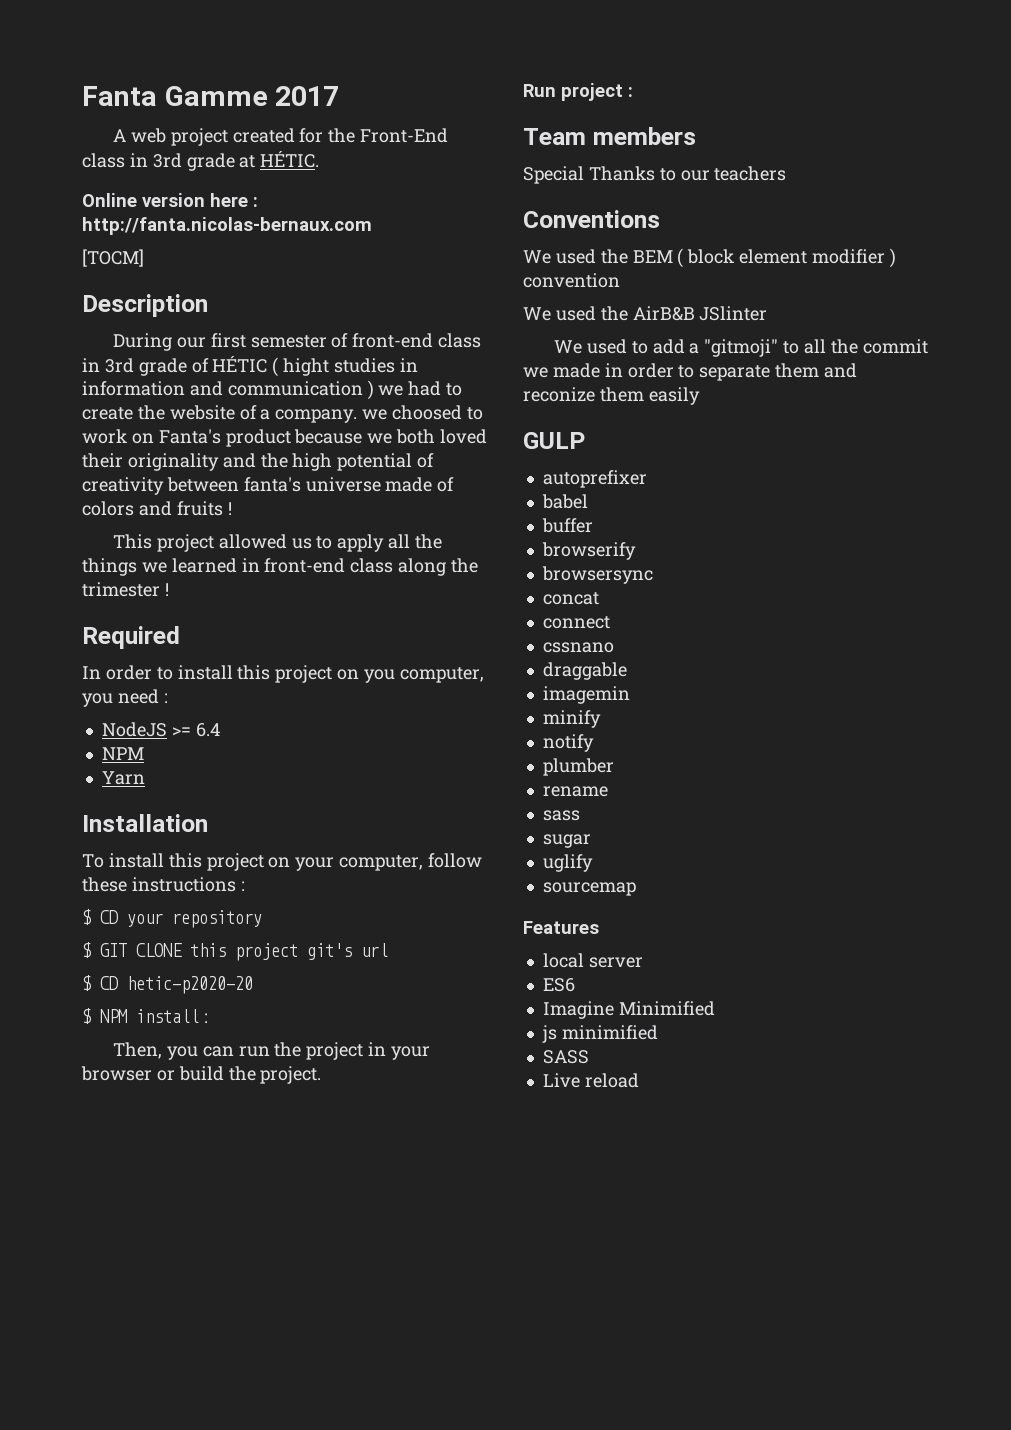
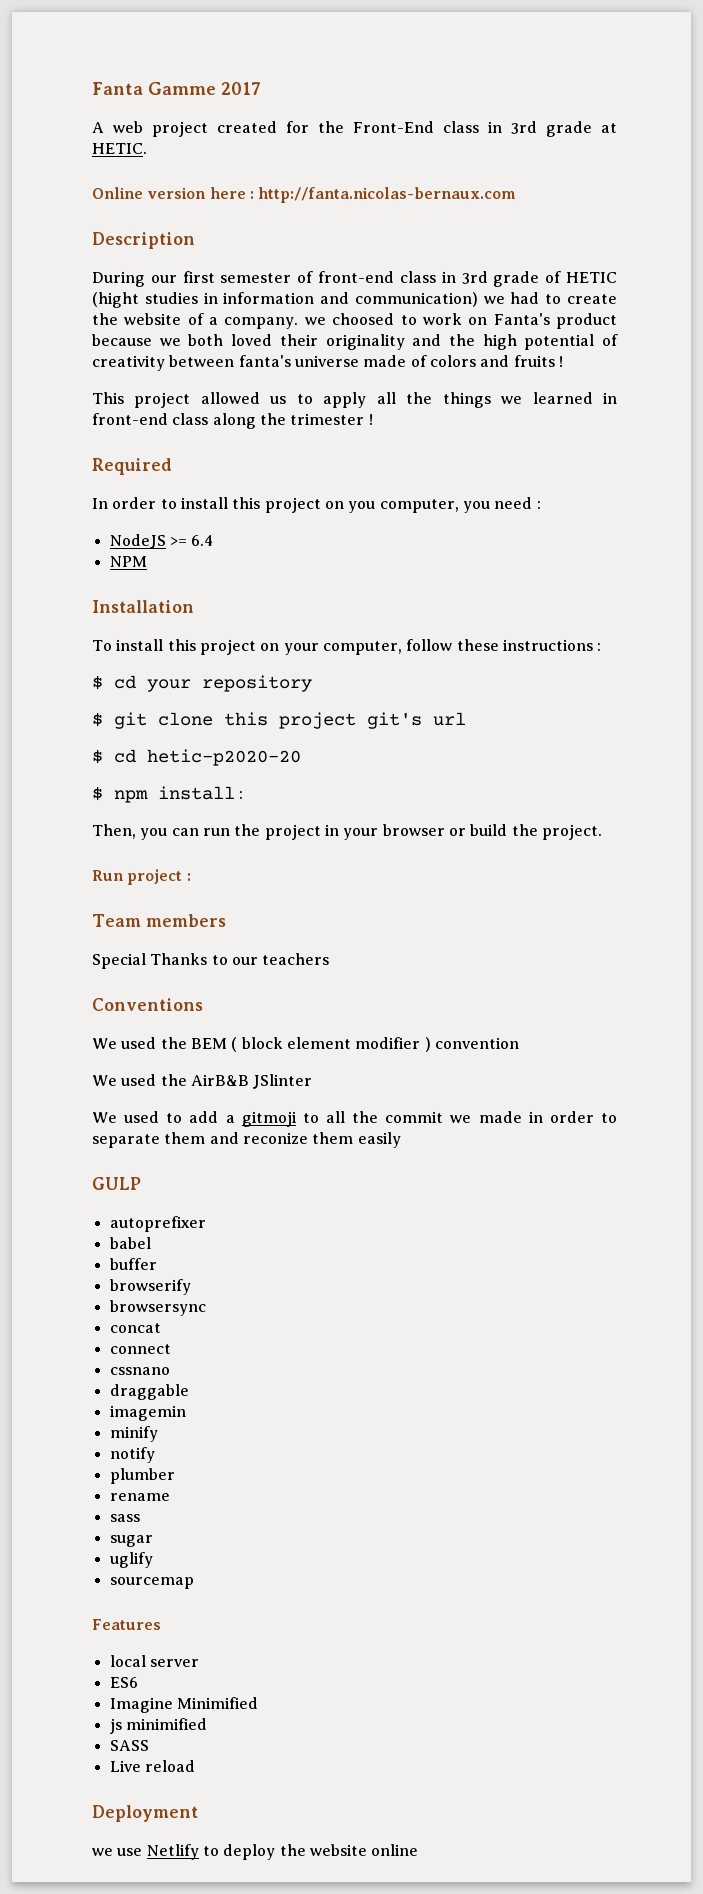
- A web project created for the Front-End class in 3rd grade at HÉTIC.
+ A web project created for the Front-End class in 3rd grade at HETIC.
- [TOCM]
- During our first semester of front-end class in 3rd grade of HÉTIC ( hight studies in information and communication ) we had to create the website of a company. we choosed to work on Fanta's product because we both loved their originality and the high potential of creativity between fanta's universe made of colors and fruits !
+ During our first semester of front-end class in 3rd grade of HETIC (hight studies in information and communication) we had to create the website of a company. we choosed to work on Fanta's product because we both loved their originality and the high potential of creativity between fanta's universe made of colors and fruits !
- Yarn
- $ CD your repository
+ $ cd your repository
- $ GIT CLONE this project git's url
+ $ git clone this project git's url
- $ CD hetic-p2020-20
+ $ cd hetic-p2020-20
- $ NPM install :
+ $ npm install :
- We used to add a "gitmoji" to all the commit we made in order to separate them and reconize them easily
+ We used to add a gitmoji to all the commit we made in order to separate them and reconize them easily
+ Deployment
+ we use Netlify to deploy the website online

